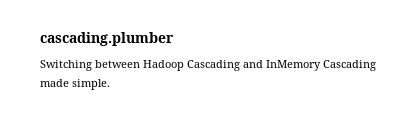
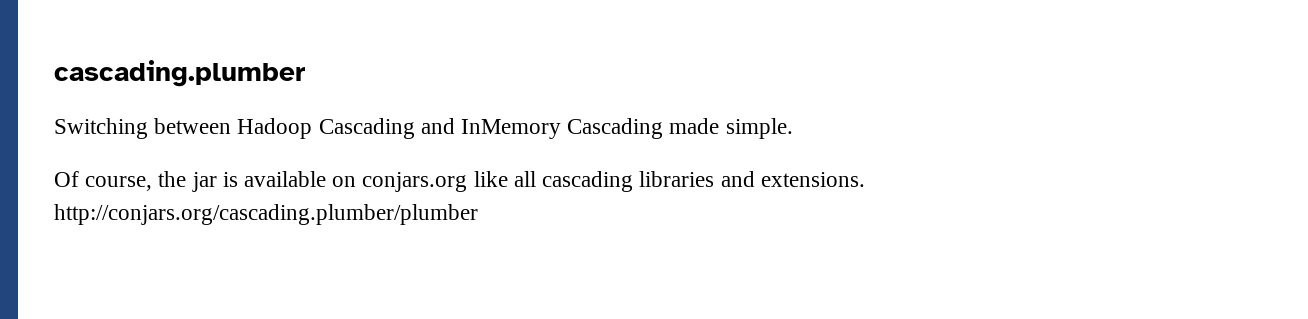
+ Of course, the jar is available on conjars.org like all cascading libraries and extensions. http://conjars.org/cascading.plumber/plumber

